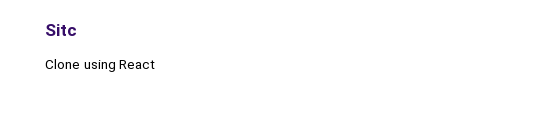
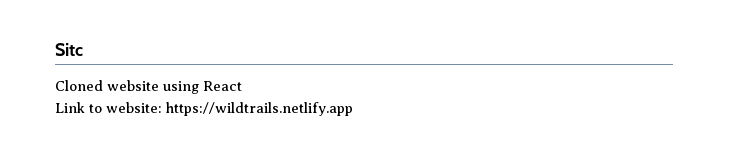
- Clone using React
+ Cloned website using React
+ Link to website: https://wildtrails.netlify.app

